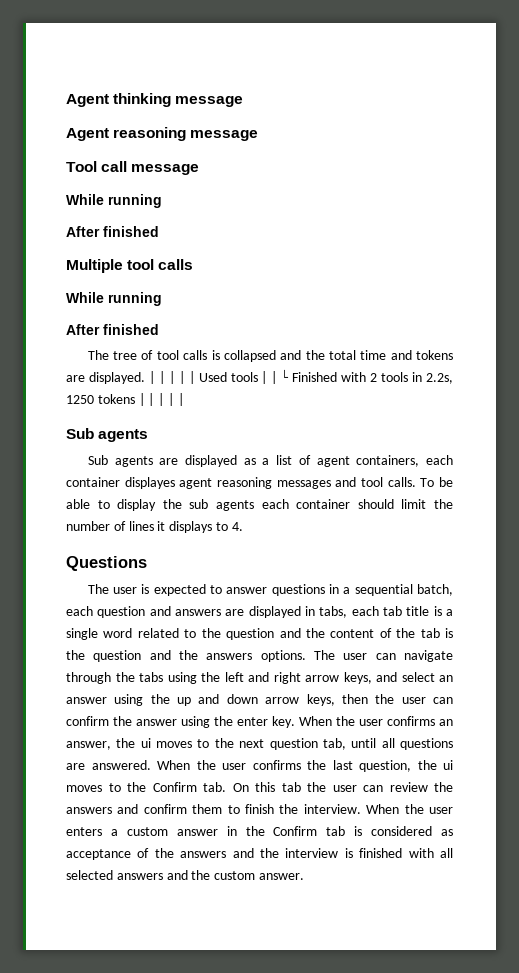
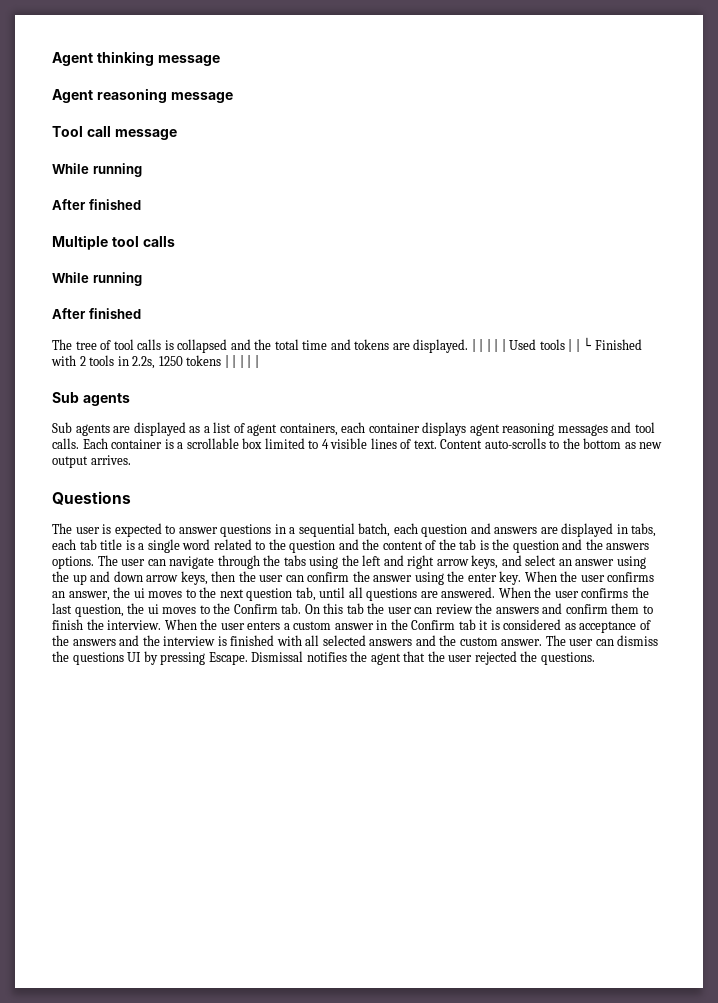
- Sub agents are displayed as a list of agent containers, each container displayes agent reasoning messages and tool calls.
+ Sub agents are displayed as a list of agent containers, each container displays agent reasoning messages and tool calls.
- To be able to display the sub agents each container should limit the number of lines it displays to 4.
+ Each container is a scrollable box limited to 4 visible lines of text. Content auto-scrolls to the bottom as new output arrives.
- When the user enters a custom answer in the Confirm tab is considered as acceptance of the answers and the interview is finished with all selected answers and the custom answer.
+ When the user enters a custom answer in the Confirm tab it is considered as acceptance of the answers and the interview is finished with all selected answers and the custom answer.
+ The user can dismiss the questions UI by pressing Escape. Dismissal notifies the agent that the user rejected the questions.

